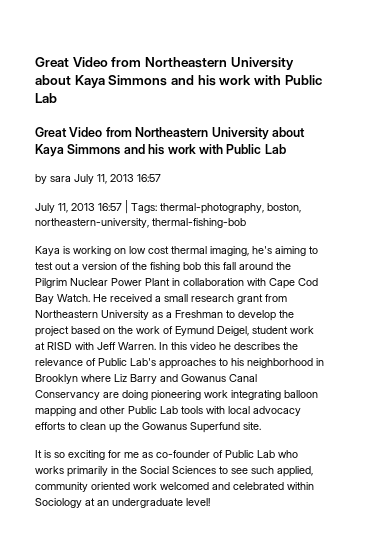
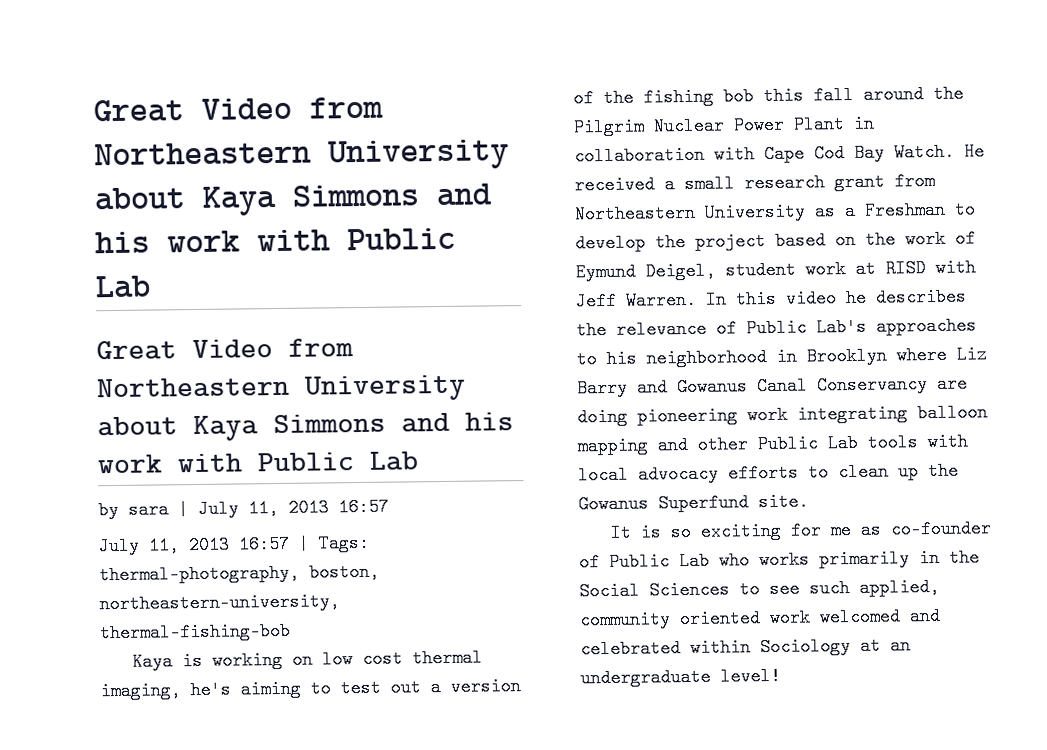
- by sara July 11, 2013 16:57
+ by sara | July 11, 2013 16:57

